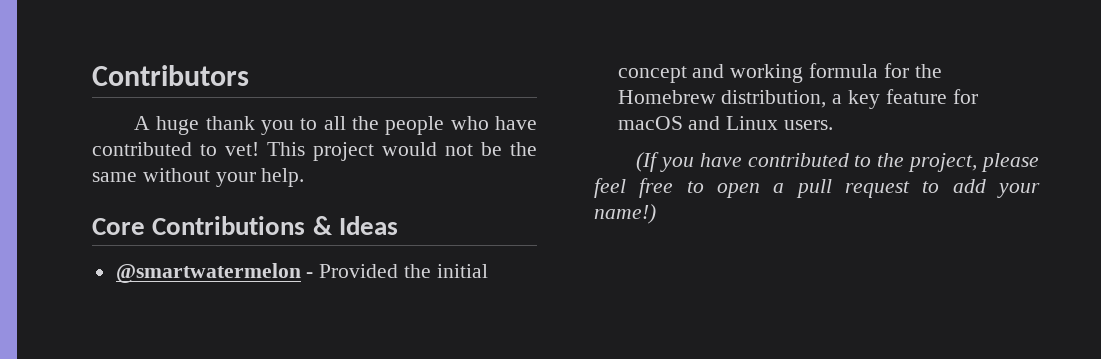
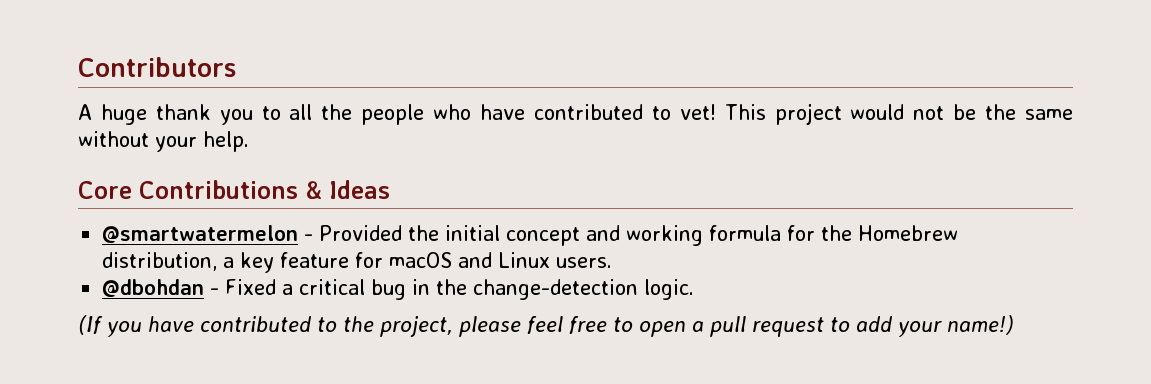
+ @dbohdan - Fixed a critical bug in the change-detection logic.

